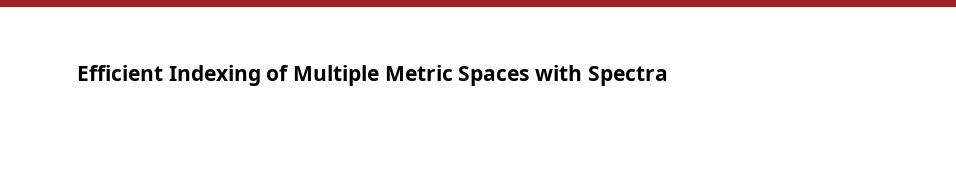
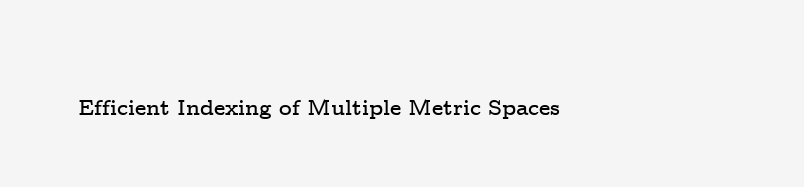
- Efficient Indexing of Multiple Metric Spaces with Spectra
+ Efficient Indexing of Multiple Metric Spaces

